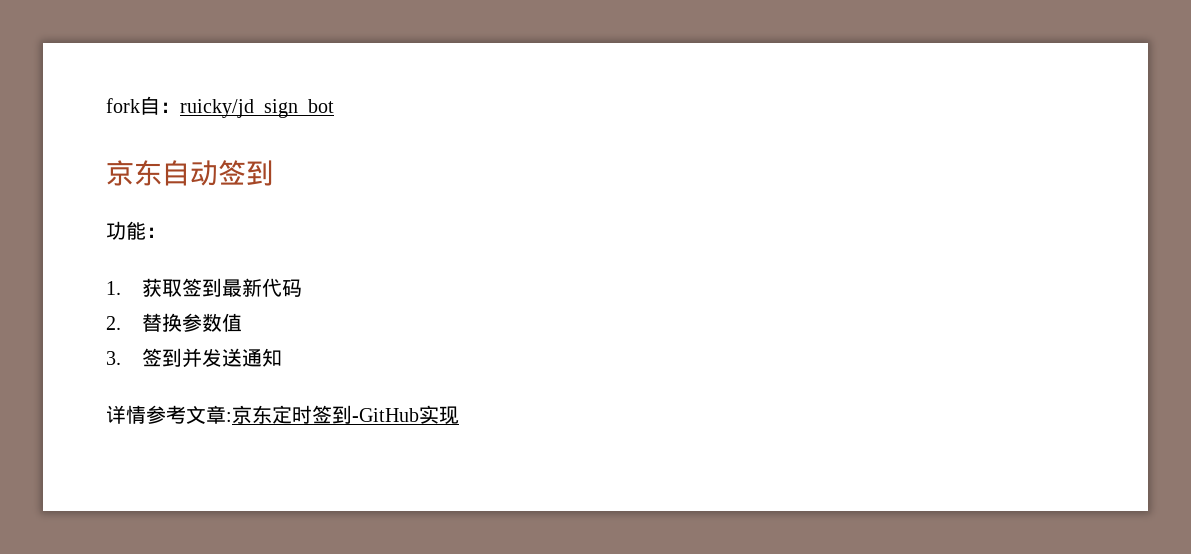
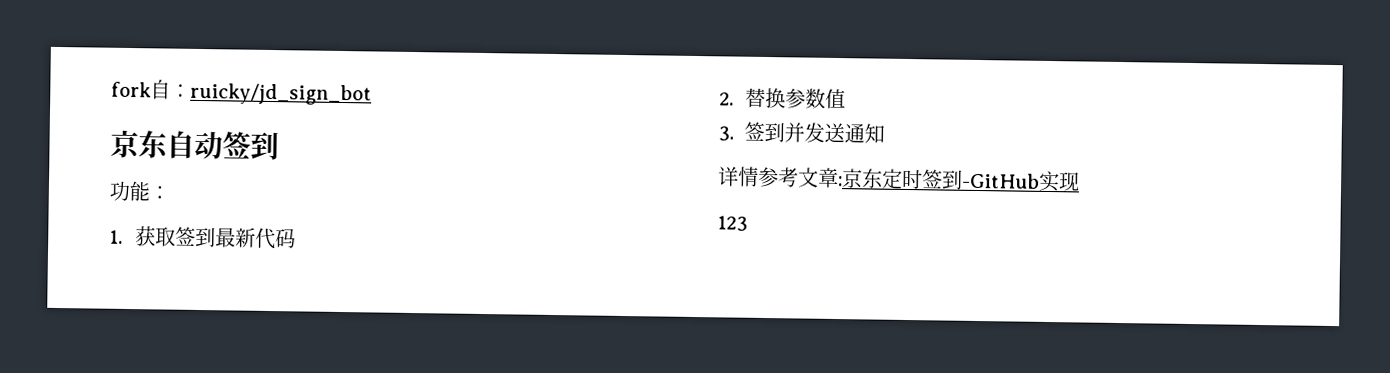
+ 123

